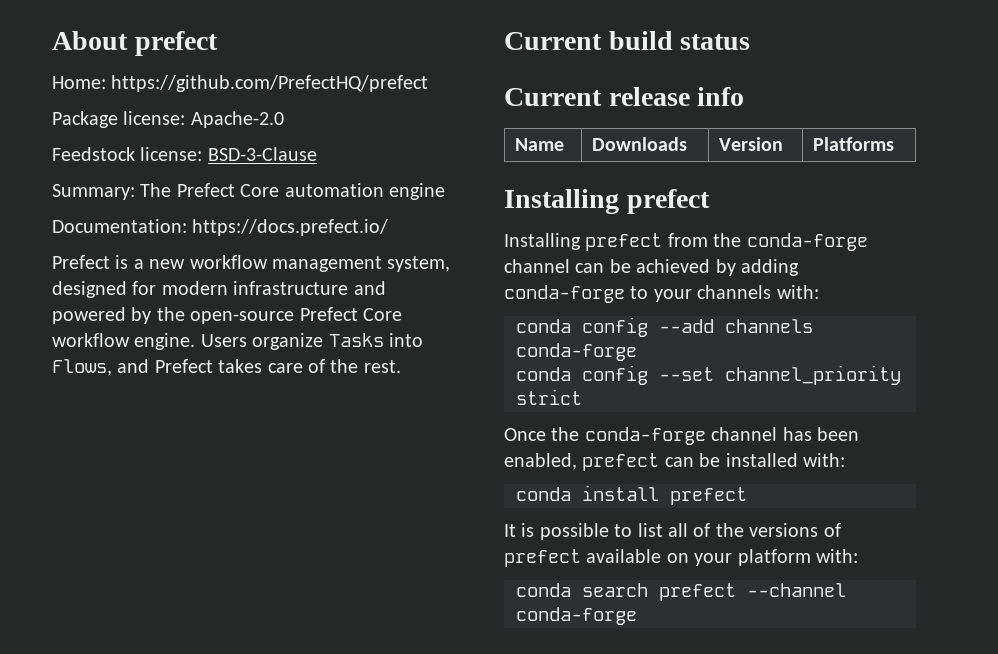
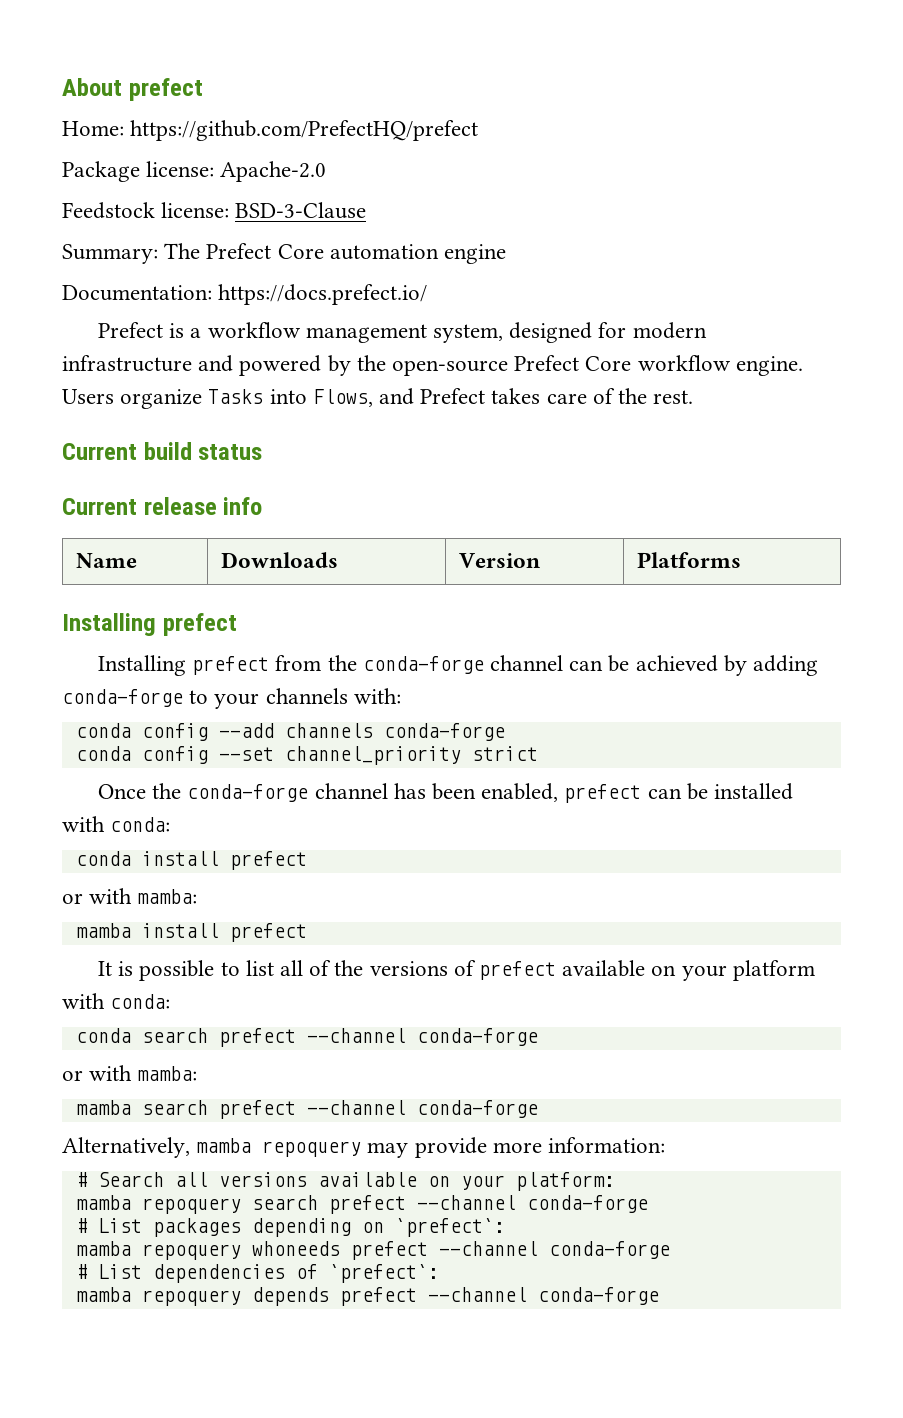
- Prefect is a new workflow management system, designed for modern infrastructure and powered by the open-source Prefect Core workflow engine.
+ Prefect is a workflow management system, designed for modern infrastructure and powered by the open-source Prefect Core workflow engine.
- Once the conda-forge channel has been enabled, prefect can be installed with:
+ Once the conda-forge channel has been enabled, prefect can be installed with conda:
  conda install prefect
+ or with mamba:
+ mamba install prefect
- It is possible to list all of the versions of prefect available on your platform with:
+ It is possible to list all of the versions of prefect available on your platform with conda:
  conda search prefect --channel conda-forge
+ or with mamba:
+ mamba search prefect --channel conda-forge
+ Alternatively, mamba repoquery may provide more information:
+ # Search all versions available on your platform:
+ mamba repoquery search prefect --channel conda-forge
+ # List packages depending on `prefect`:
+ mamba repoquery whoneeds prefect --channel conda-forge
+ # List dependencies of `prefect`:
+ mamba repoquery depends prefect --channel conda-forge

